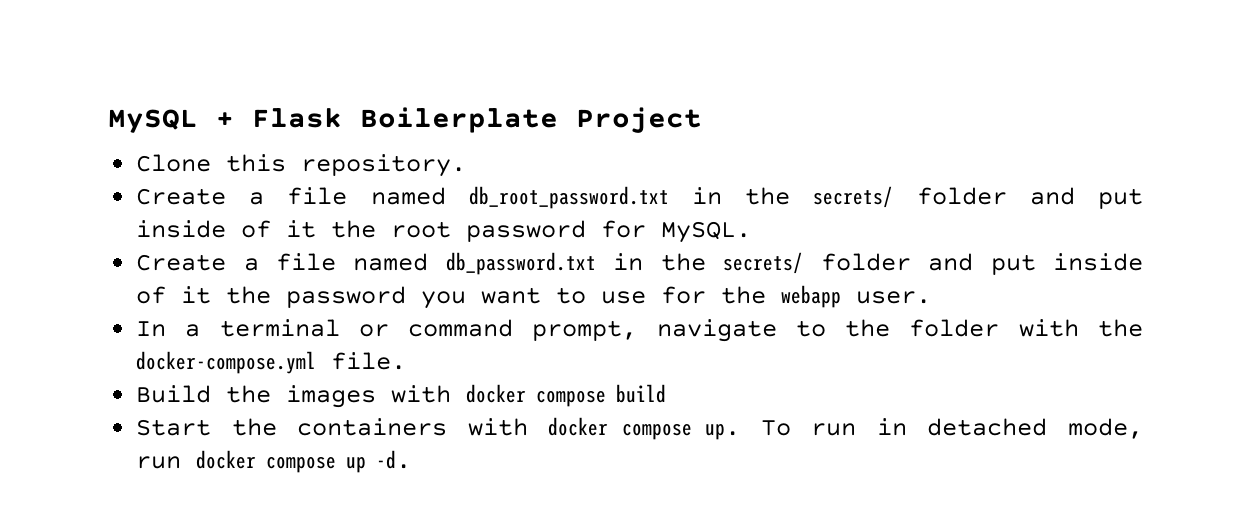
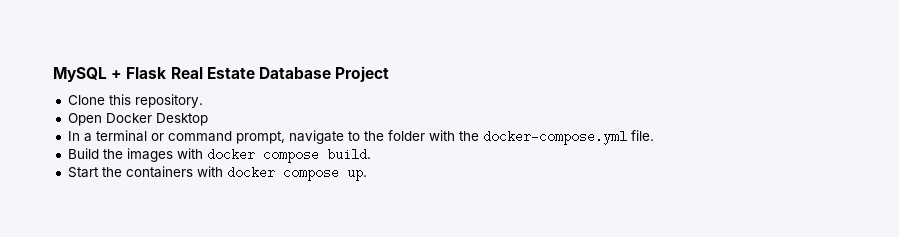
- MySQL + Flask Boilerplate Project
+ MySQL + Flask Real Estate Database Project
- Create a file named db_root_password.txt in the secrets/ folder and put inside of it the root password for MySQL.
- Create a file named db_password.txt in the secrets/ folder and put inside of it the password you want to use for the webapp user.
+ Open Docker Desktop
- Build the images with docker compose build
+ Build the images with docker compose build.
- To run in detached mode, run docker compose up -d.

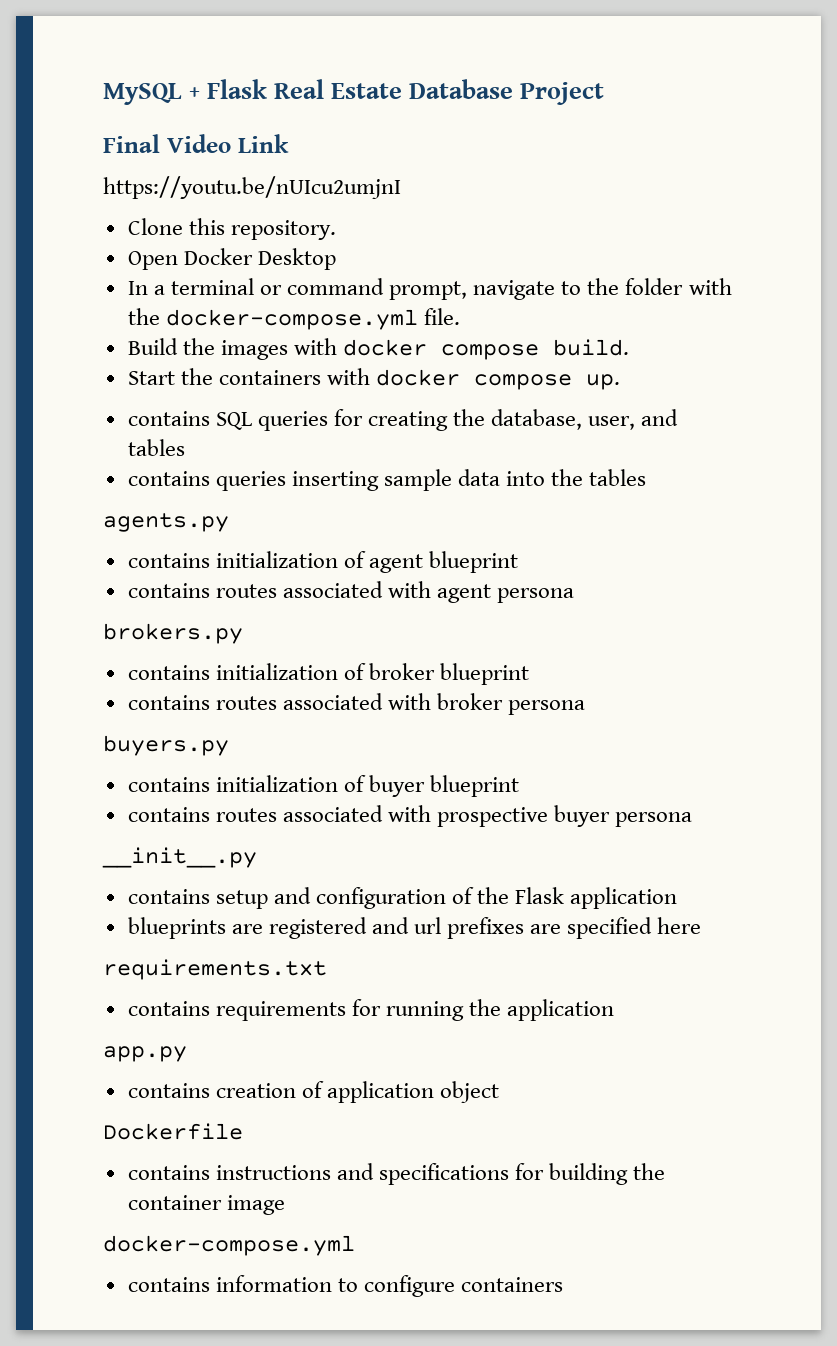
+ Final Video Link
+ https://youtu.be/nUIcu2umjnI
+ contains SQL queries for creating the database, user, and tables
+ contains queries inserting sample data into the tables
+ agents.py
+ contains initialization of agent blueprint
+ contains routes associated with agent persona
+ brokers.py
+ contains initialization of broker blueprint
+ contains routes associated with broker persona
+ buyers.py
+ contains initialization of buyer blueprint
+ contains routes associated with prospective buyer persona
+ __init__.py
+ contains setup and configuration of the Flask application
+ blueprints are registered and url prefixes are specified here
+ requirements.txt
+ contains requirements for running the application
+ app.py
+ contains creation of application object
+ Dockerfile
+ contains instructions and specifications for building the container image
+ docker-compose.yml
+ contains information to configure containers

